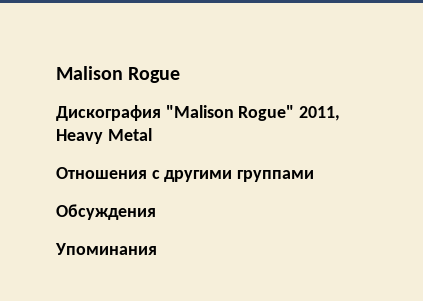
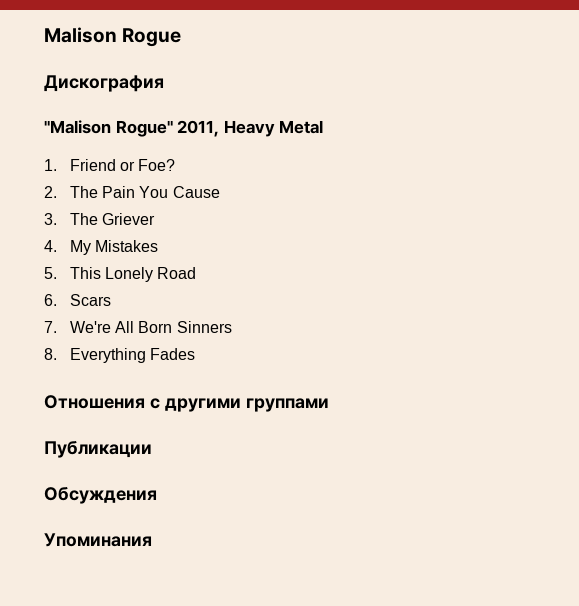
- Дискография "Malison Rogue" 2011, Heavy Metal
+ Дискография
+ "Malison Rogue" 2011, Heavy Metal
+ 1. Friend or Foe?
+ 2. The Pain You Cause
+ 3. The Griever
+ 4. My Mistakes
+ 5. This Lonely Road
+ 6. Scars
+ 7. We're All Born Sinners
+ 8. Everything Fades
+ Публикации

